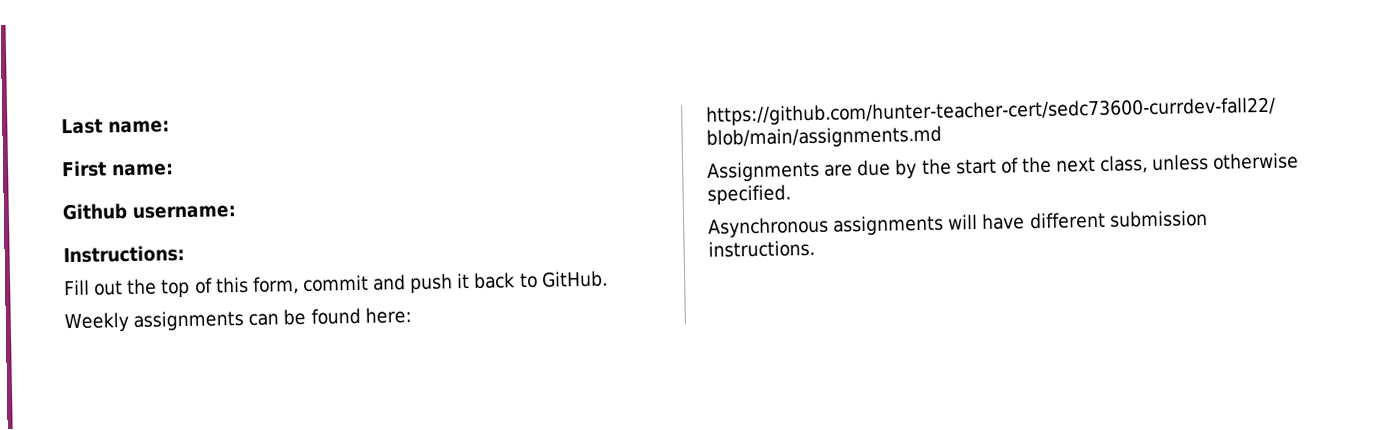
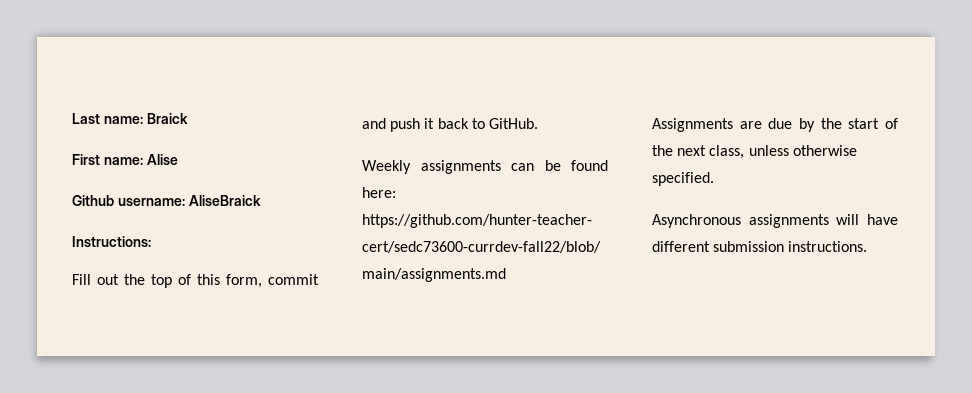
- Last name:
+ Last name: Braick
- First name:
+ First name: Alise
- Github username:
+ Github username: AliseBraick

